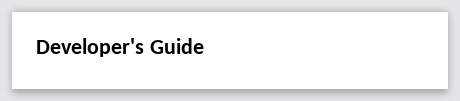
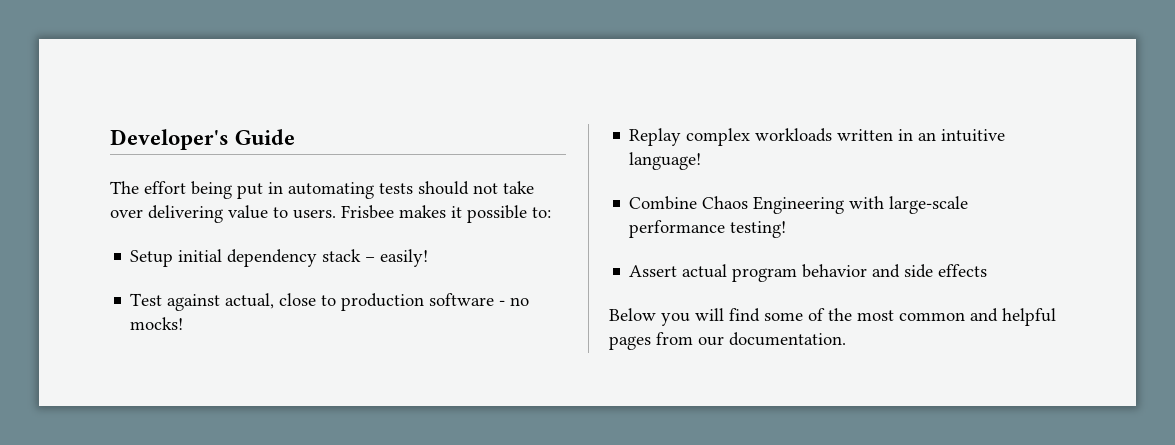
+ The effort being put in automating tests should not take over delivering value to users. Frisbee makes it possible to:
+ Setup initial dependency stack – easily!
+ Test against actual, close to production software - no mocks!
+ Replay complex workloads written in an intuitive language!
+ Combine Chaos Engineering with large-scale performance testing!
+ Assert actual program behavior and side effects
+ Below you will find some of the most common and helpful pages from our documentation.

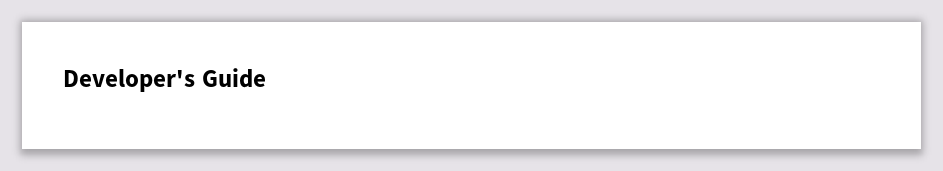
- The effort being put in automating tests should not take over delivering value to users. Frisbee makes it possible to:
- Setup initial dependency stack – easily!
- Test against actual, close to production software - no mocks!
- Replay complex workloads written in an intuitive language!
- Combine Chaos Engineering with large-scale performance testing!
- Assert actual program behavior and side effects
- Below you will find some of the most common and helpful pages from our documentation.

